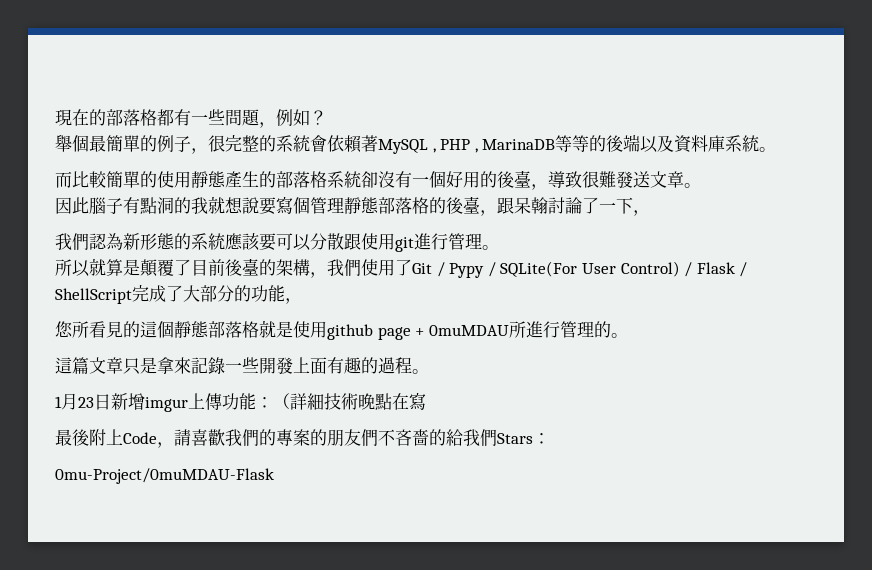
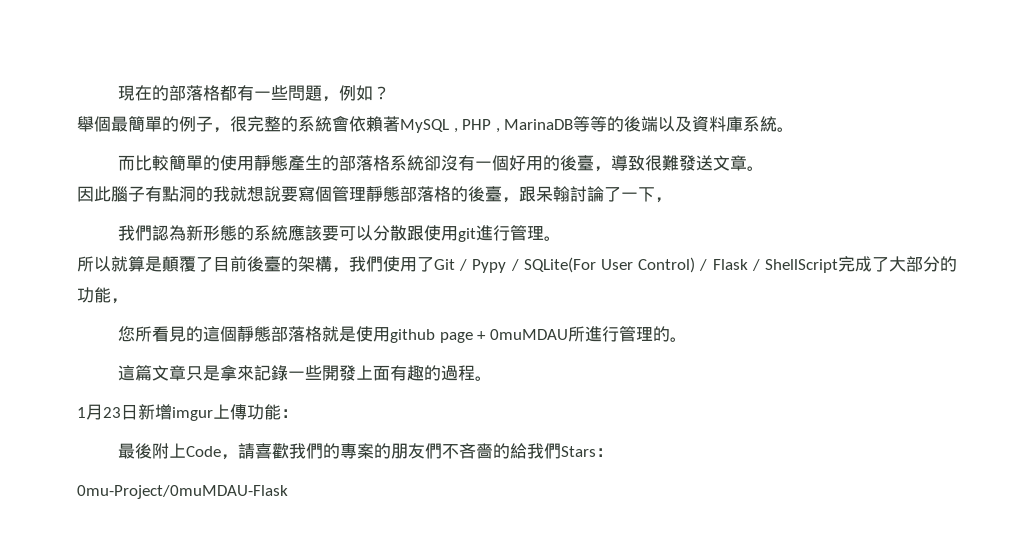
- 1月23日新增imgur上傳功能：（詳細技術晚點在寫
+ 1月23日新增imgur上傳功能：

